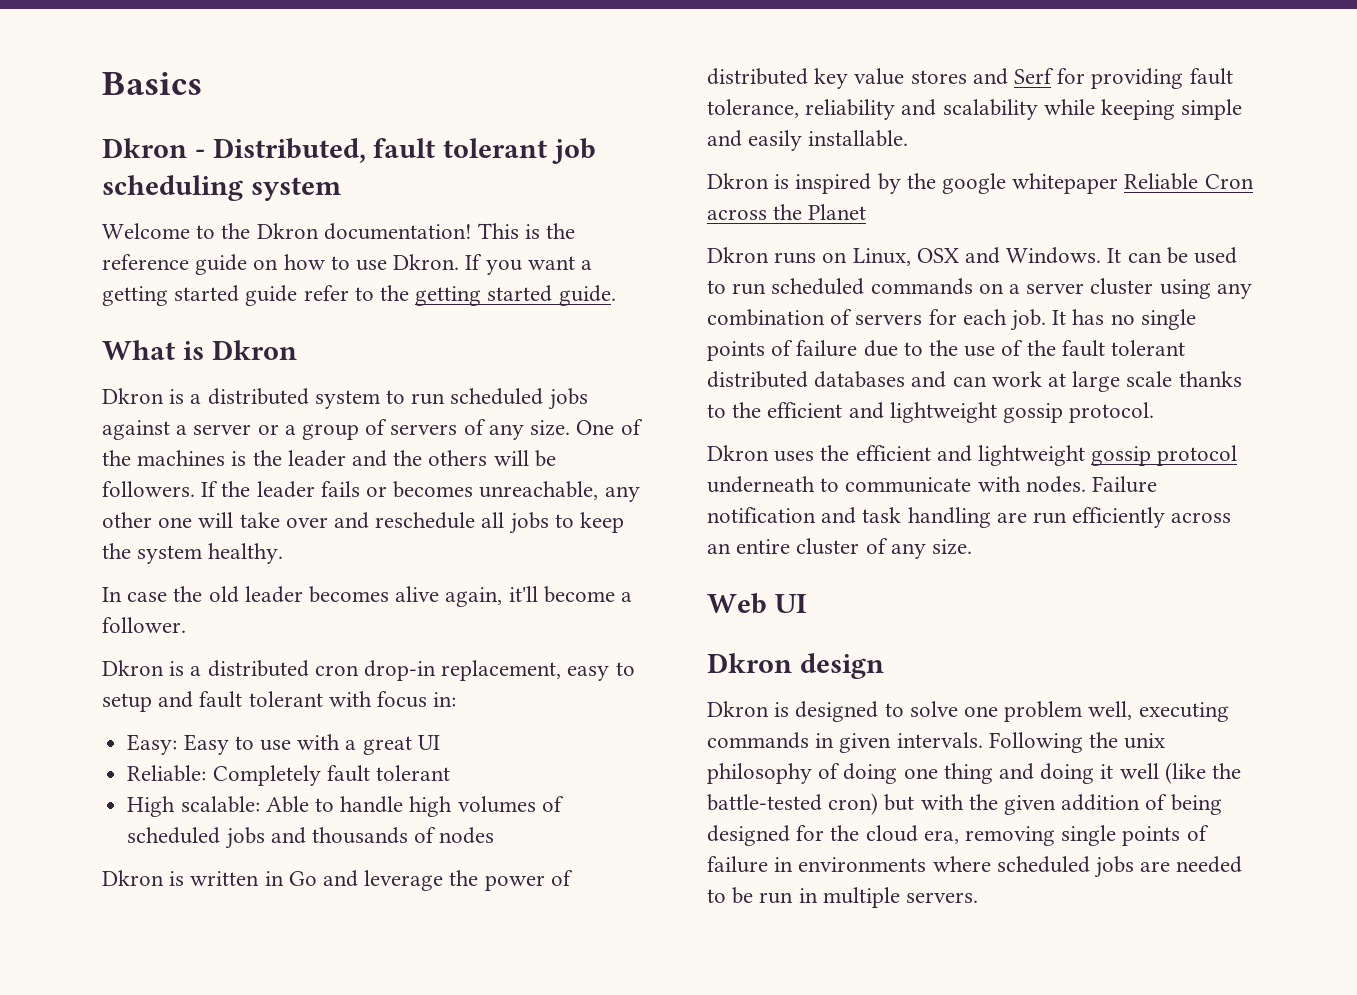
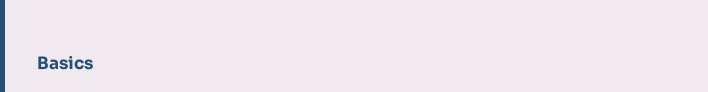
- Dkron - Distributed, fault tolerant job scheduling system
- Welcome to the Dkron documentation! This is the reference guide on how to use Dkron. If you want a getting started guide refer to the getting started guide.
- What is Dkron
- Dkron is a distributed system to run scheduled jobs against a server or a group of servers of any size. One of the machines is the leader and the others will be followers. If the leader fails or becomes unreachable, any other one will take over and reschedule all jobs to keep the system healthy.
- In case the old leader becomes alive again, it'll become a follower.
- Dkron is a distributed cron drop-in replacement, easy to setup and fault tolerant with focus in:
- Easy: Easy to use with a great UI
- Reliable: Completely fault tolerant
- High scalable: Able to handle high volumes of scheduled jobs and thousands of nodes
- Dkron is written in Go and leverage the power of distributed key value stores and Serf for providing fault tolerance, reliability and scalability while keeping simple and easily installable.
- Dkron is inspired by the google whitepaper Reliable Cron across the Planet
- Dkron runs on Linux, OSX and Windows. It can be used to run scheduled commands on a server cluster using any combination of servers for each job. It has no single points of failure due to the use of the fault tolerant distributed databases and can work at large scale thanks to the efficient and lightweight gossip protocol.
- Dkron uses the efficient and lightweight gossip protocol underneath to communicate with nodes. Failure notification and task handling are run efficiently across an entire cluster of any size.
- Web UI
- Dkron design
- Dkron is designed to solve one problem well, executing commands in given intervals. Following the unix philosophy of doing one thing and doing it well (like the battle-tested cron) but with the given addition of being designed for the cloud era, removing single points of failure in environments where scheduled jobs are needed to be run in multiple servers.

